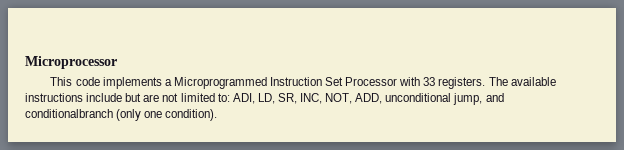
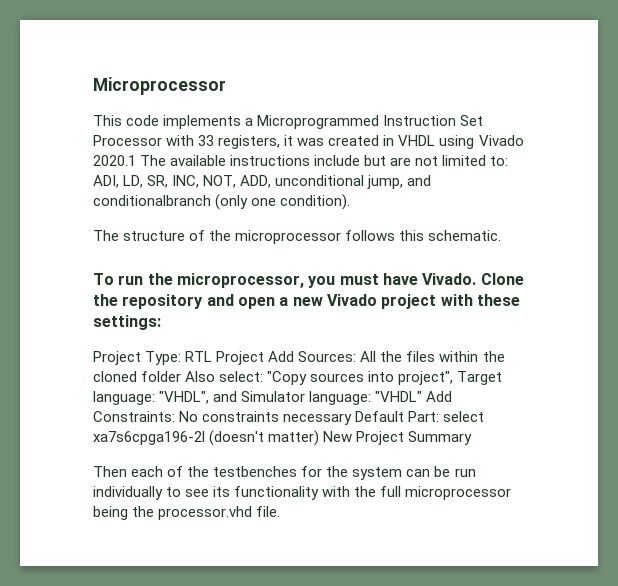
- This code implements a Microprogrammed Instruction Set Processor with 33 registers. The available instructions include but are not limited to: ADI, LD, SR, INC, NOT, ADD, unconditional jump, and conditionalbranch (only one condition).
+ This code implements a Microprogrammed Instruction Set Processor with 33 registers, it was created in VHDL using Vivado 2020.1 The available instructions include but are not limited to: ADI, LD, SR, INC, NOT, ADD, unconditional jump, and conditionalbranch (only one condition).
+ The structure of the microprocessor follows this schematic.
+ To run the microprocessor, you must have Vivado. Clone the repository and open a new Vivado project with these settings:
+ Project Type: RTL Project Add Sources: All the files within the cloned folder Also select: "Copy sources into project", Target language: "VHDL", and Simulator language: "VHDL" Add Constraints: No constraints necessary Default Part: select xa7s6cpga196-2l (doesn't matter) New Project Summary
+ Then each of the testbenches for the system can be run individually to see its functionality with the full microprocessor being the processor.vhd file.

